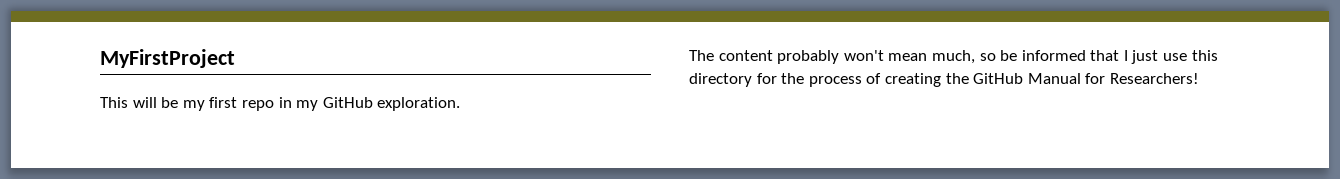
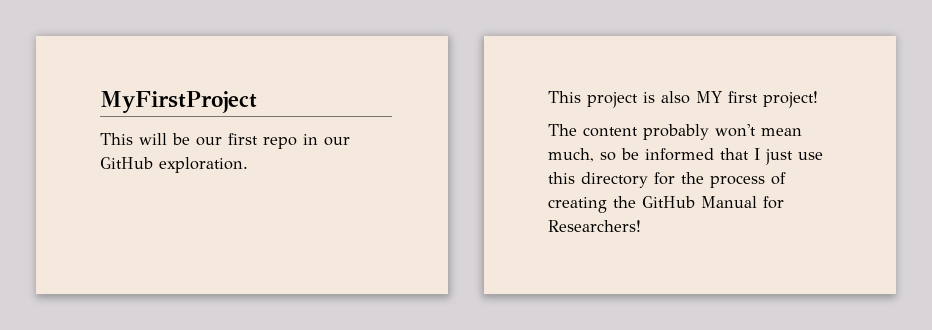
- This will be my first repo in my GitHub exploration.
+ This will be our first repo in our GitHub exploration.
+ This project is also MY first project!

